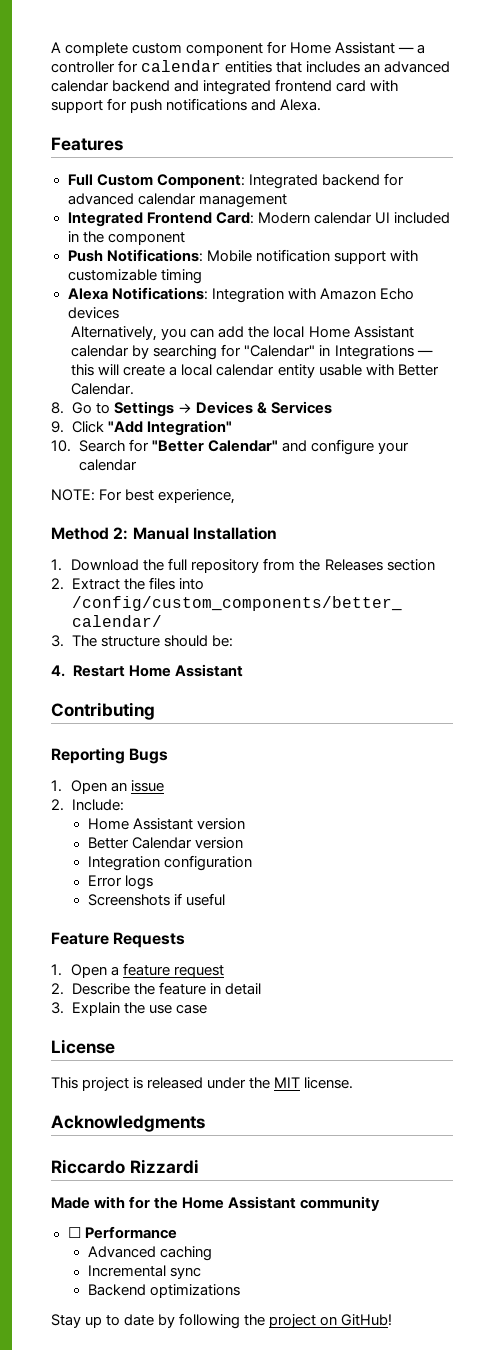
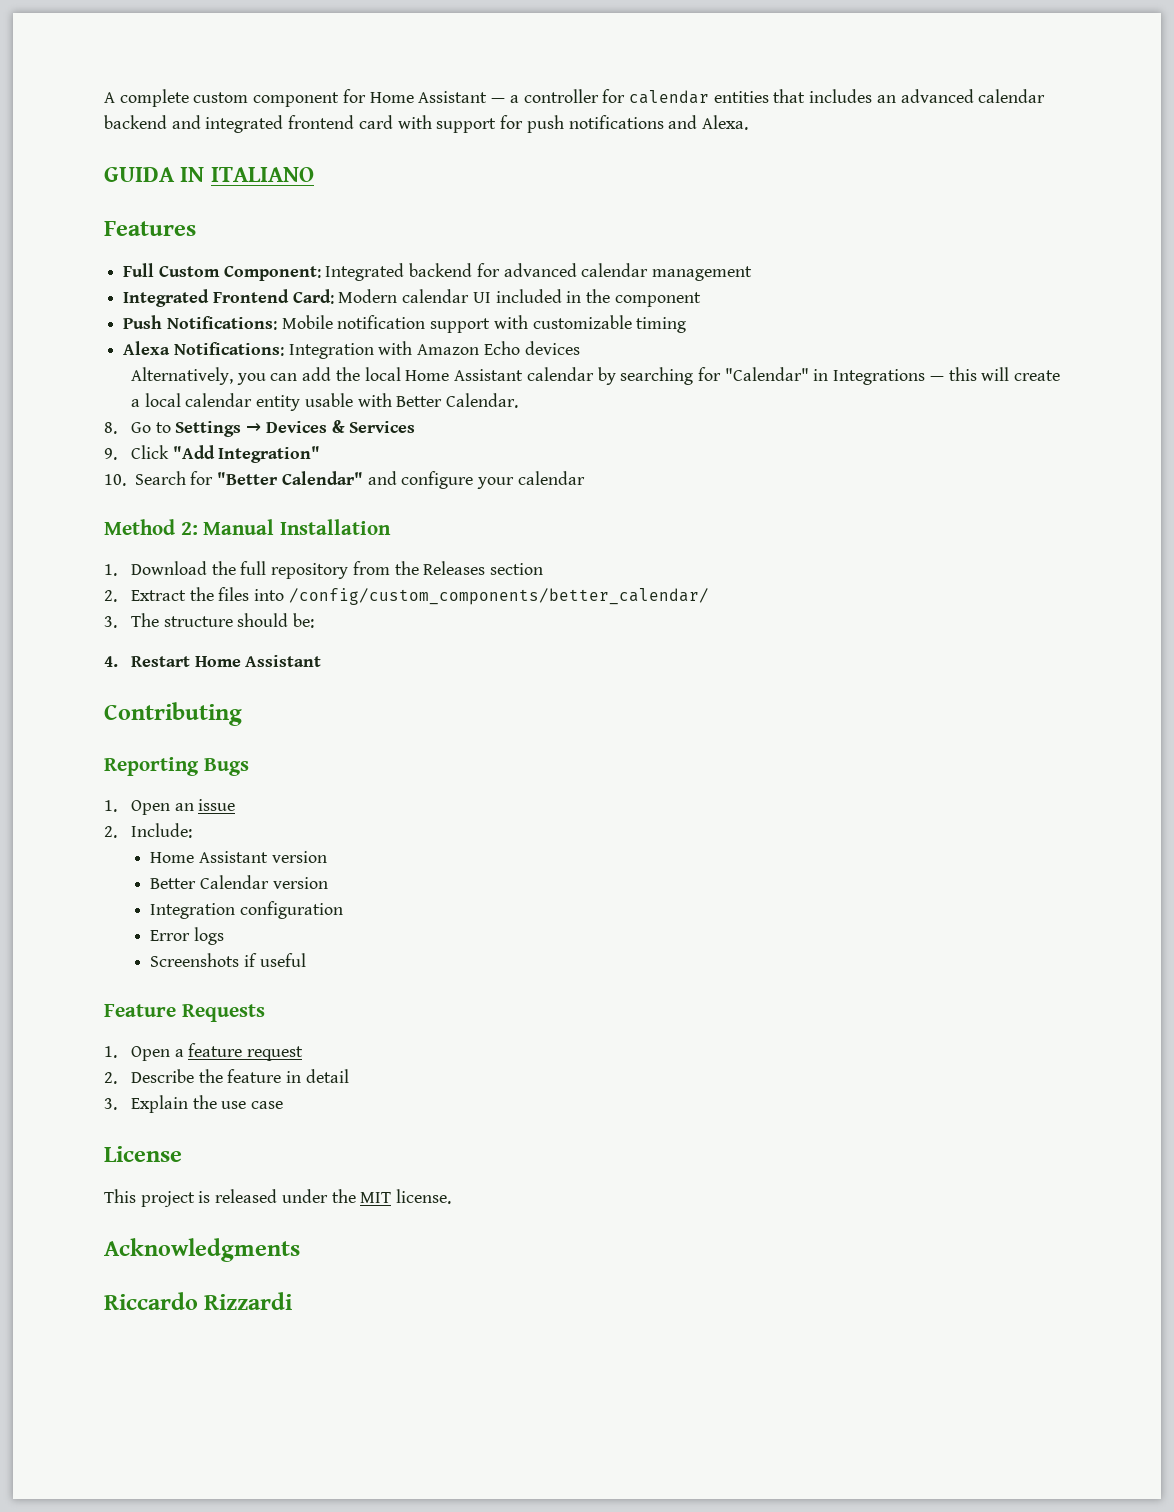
+ GUIDA IN ITALIANO
- NOTE: For best experience,
- Made with for the Home Assistant community
- ☐ Performance
- Advanced caching
- Incremental sync
- Backend optimizations
- Stay up to date by following the project on GitHub!

